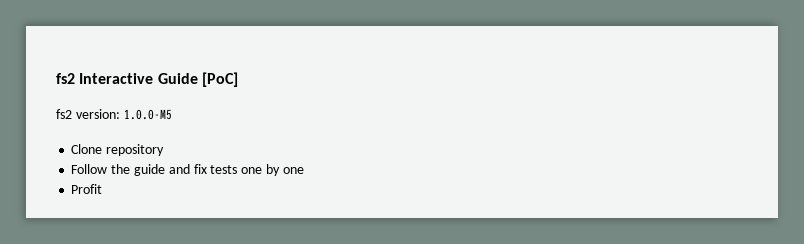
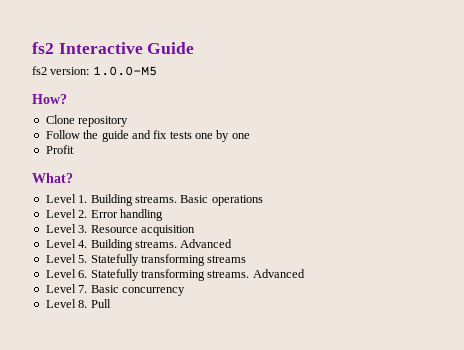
- fs2 Interactive Guide [PoC]
+ fs2 Interactive Guide
+ How?
+ What?
+ Level 1. Building streams. Basic operations
+ Level 2. Error handling
+ Level 3. Resource acquisition
+ Level 4. Building streams. Advanced
+ Level 5. Statefully transforming streams
+ Level 6. Statefully transforming streams. Advanced
+ Level 7. Basic concurrency
+ Level 8. Pull

